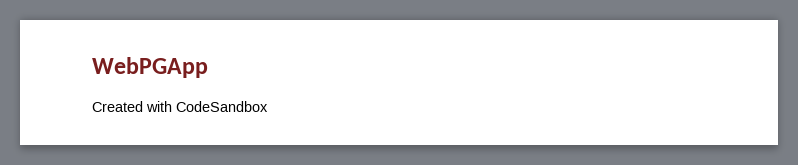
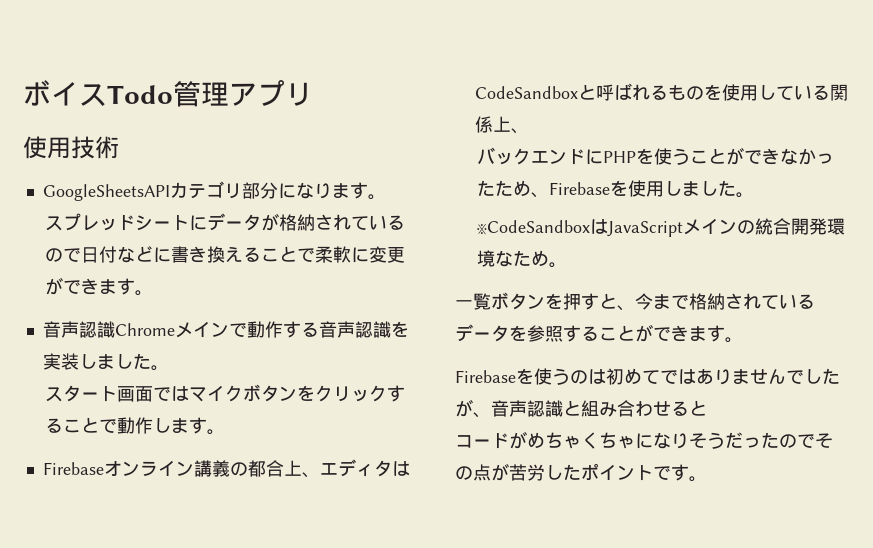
- WebPGApp
- Created with CodeSandbox
+ ボイスTodo管理アプリ
+ 使用技術
+ GoogleSheetsAPIカテゴリ部分になります。
+ スプレッドシートにデータが格納されているので日付などに書き換えることで柔軟に変更ができます。
+ 音声認識Chromeメインで動作する音声認識を実装しました。
+ スタート画面ではマイクボタンをクリックすることで動作します。
+ Firebaseオンライン講義の都合上、エディタはCodeSandboxと呼ばれるものを使用している関係上、
+ バックエンドにPHPを使うことができなかったため、Firebaseを使用しました。
+ ※CodeSandboxはJavaScriptメインの統合開発環境なため。
+ 一覧ボタンを押すと、今まで格納されているデータを参照することができます。
+ Firebaseを使うのは初めてではありませんでしたが、音声認識と組み合わせると
+ コードがめちゃくちゃになりそうだったのでその点が苦労したポイントです。

